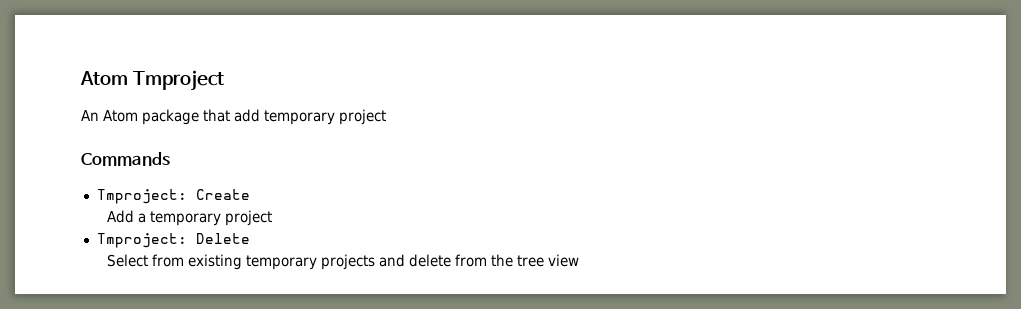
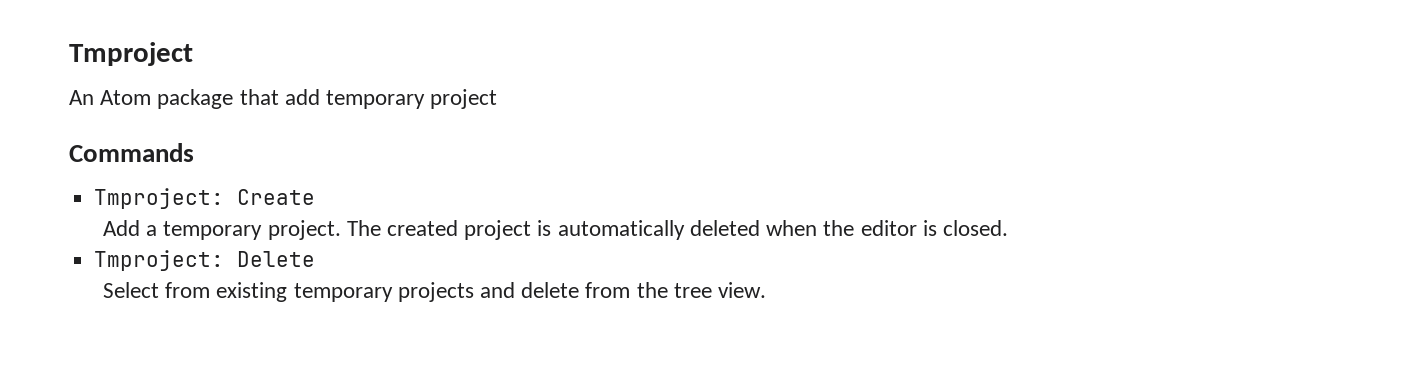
- Atom Tmproject
+ Tmproject
- Add a temporary project
+ Add a temporary project. The created project is automatically deleted when the editor is closed.
- Select from existing temporary projects and delete from the tree view
+ Select from existing temporary projects and delete from the tree view.

